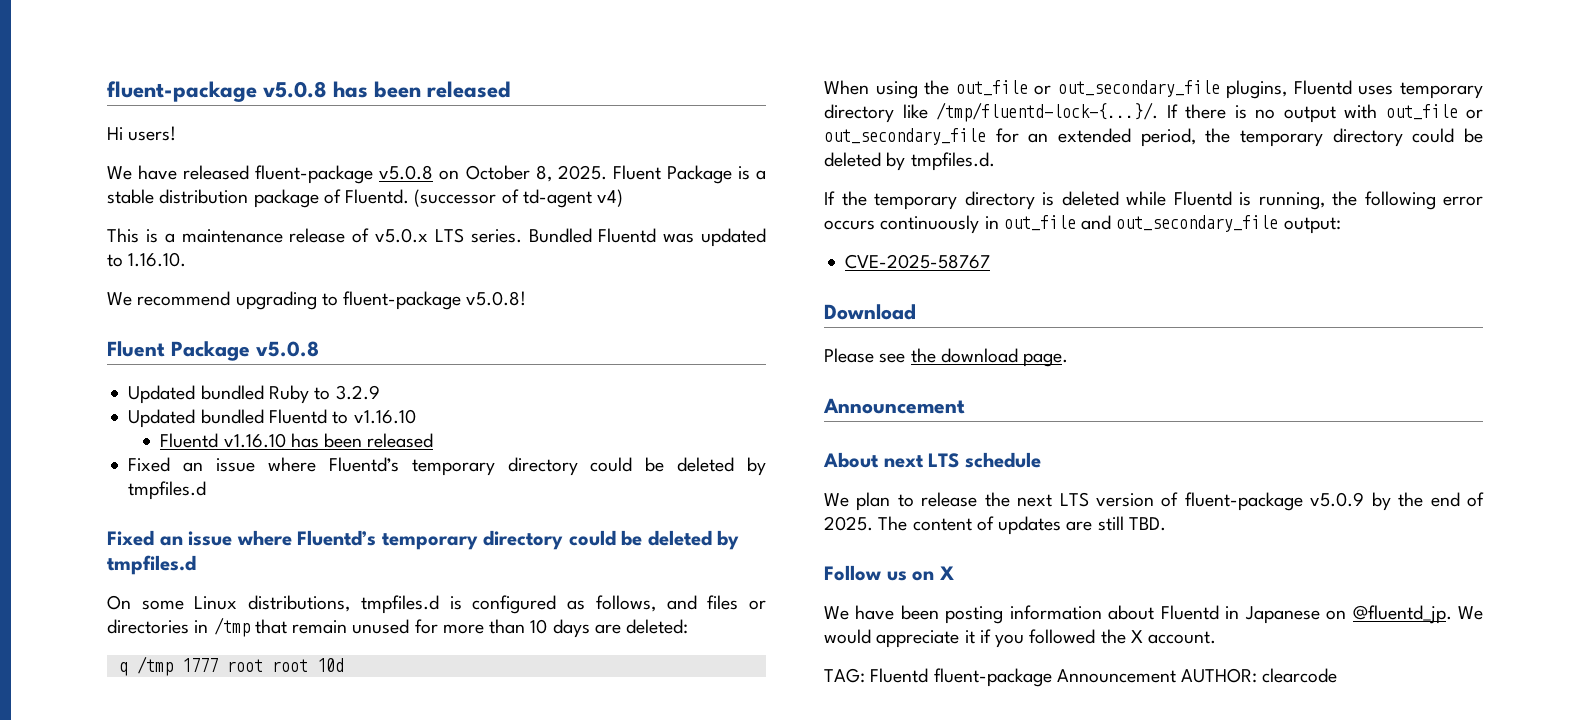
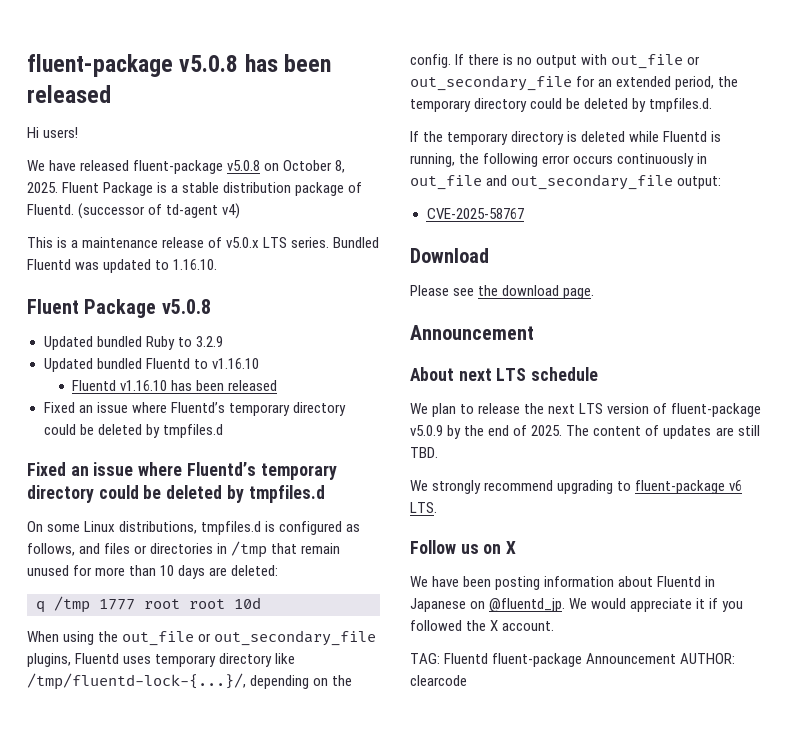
- We recommend upgrading to fluent-package v5.0.8!
- When using the out_file or out_secondary_file plugins, Fluentd uses temporary directory like /tmp/fluentd-lock-{...}/. If there is no output with out_file or out_secondary_file for an extended period, the temporary directory could be deleted by tmpfiles.d.
+ When using the out_file or out_secondary_file plugins, Fluentd uses temporary directory like /tmp/fluentd-lock-{...}/, depending on the config. If there is no output with out_file or out_secondary_file for an extended period, the temporary directory could be deleted by tmpfiles.d.
+ We strongly recommend upgrading to fluent-package v6 LTS.

